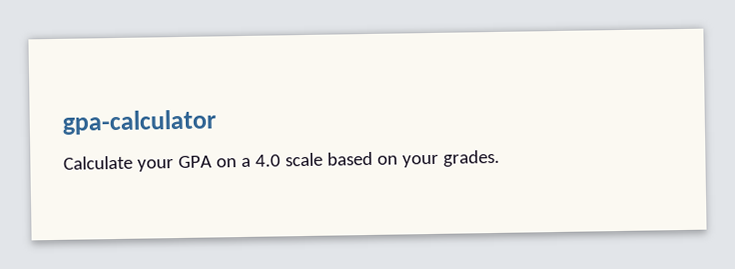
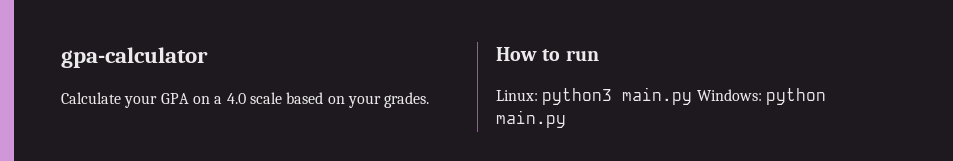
+ How to run
+ Linux: python3 main.py Windows: python main.py

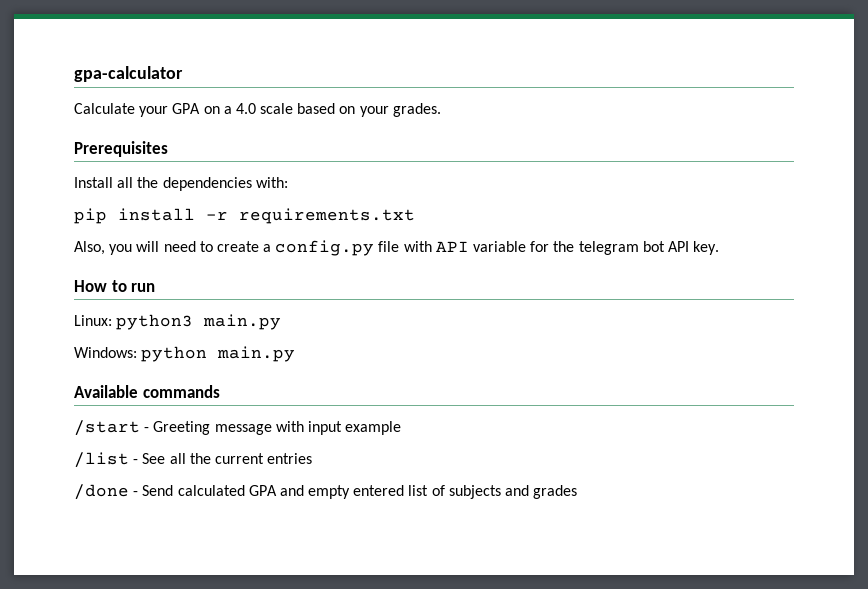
+ Prerequisites
+ Install all the dependencies with:
+ pip install -r requirements.txt
+ Also, you will need to create a config.py file with API variable for the telegram bot API key.
- Linux: python3 main.py Windows: python main.py
+ Linux: python3 main.py
+ Windows: python main.py
+ Available commands
+ /start - Greeting message with input example
+ /list - See all the current entries
+ /done - Send calculated GPA and empty entered list of subjects and grades

